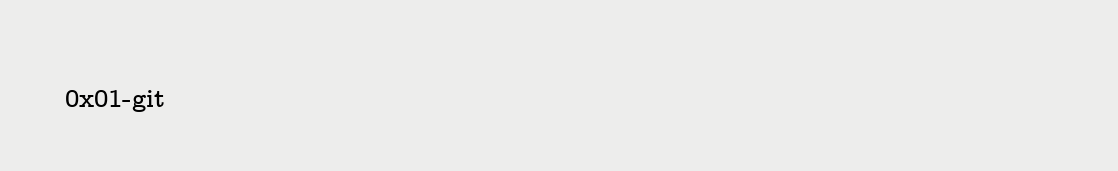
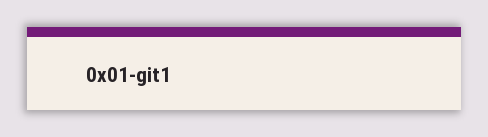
- 0x01-git
+ 0x01-git1

